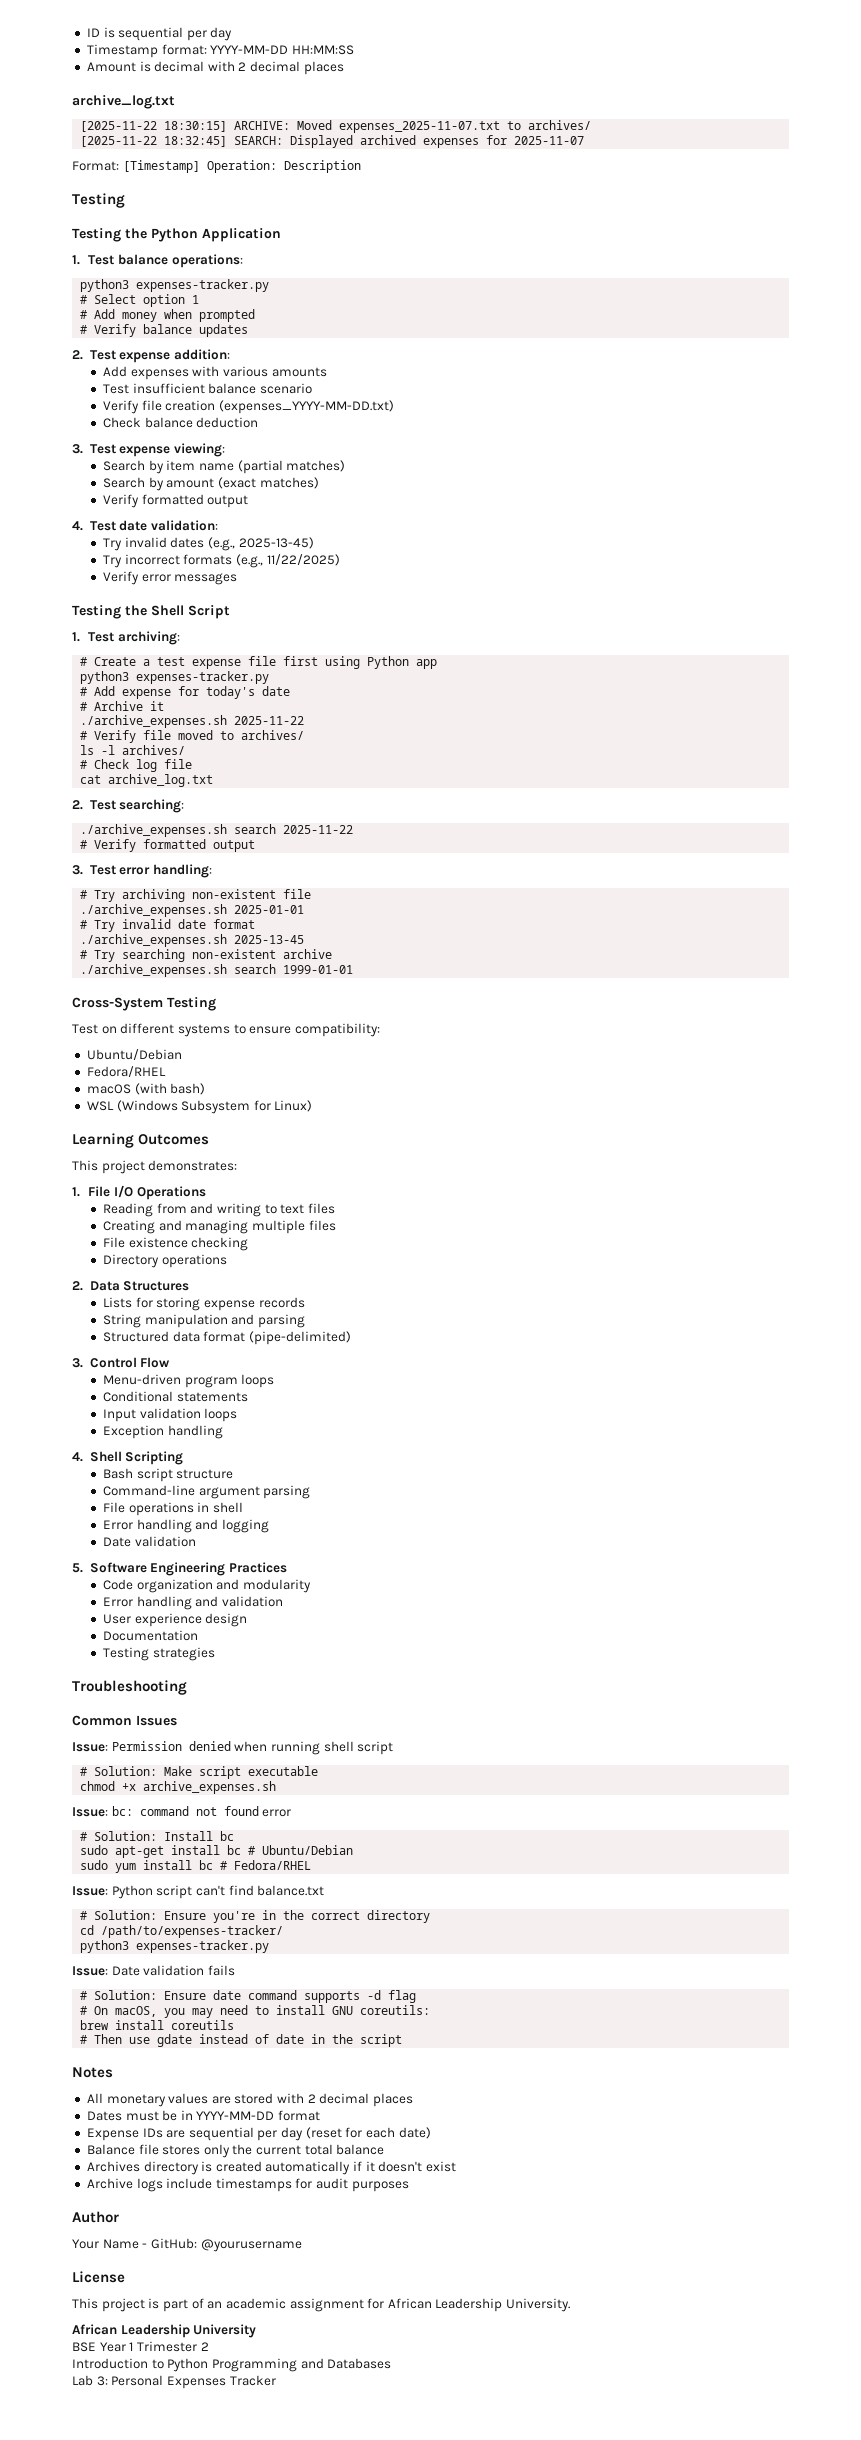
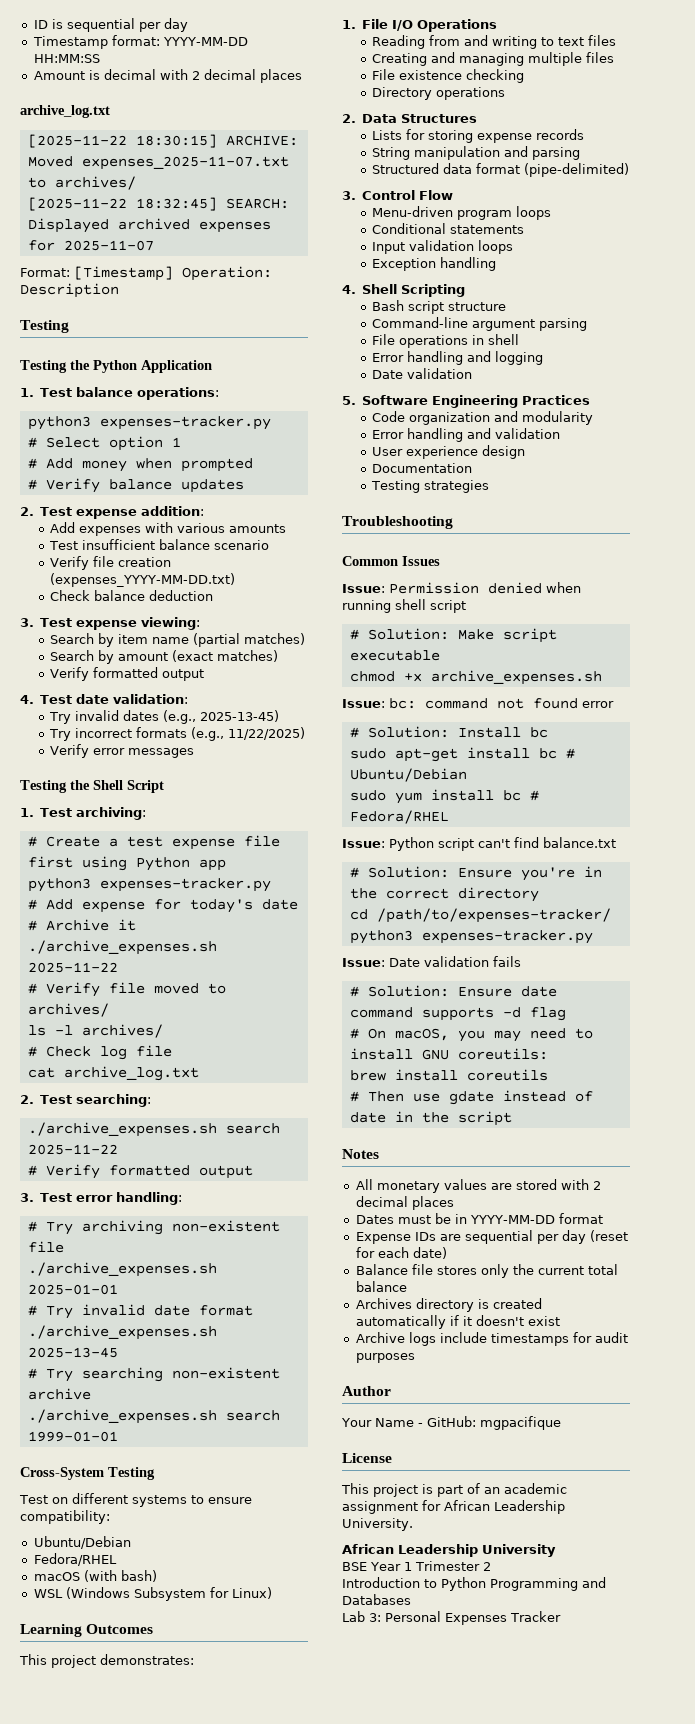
- Your Name - GitHub: @yourusername
+ Your Name - GitHub: mgpacifique

